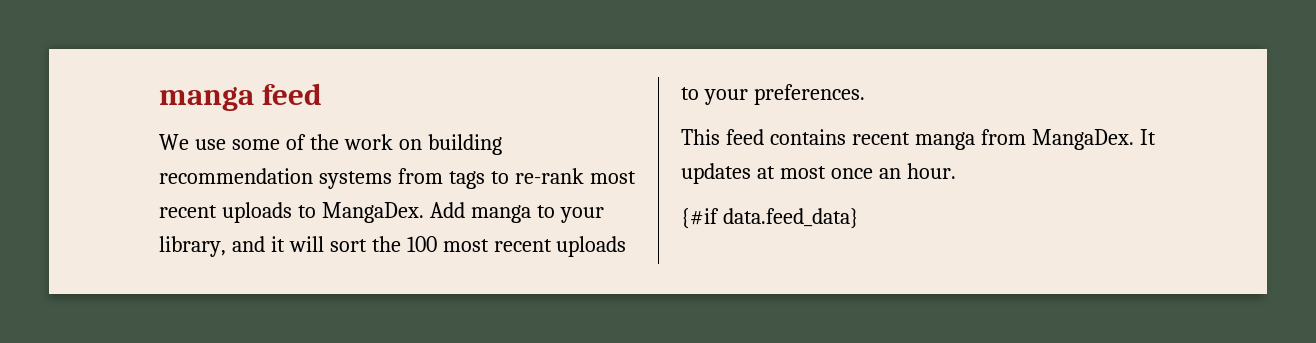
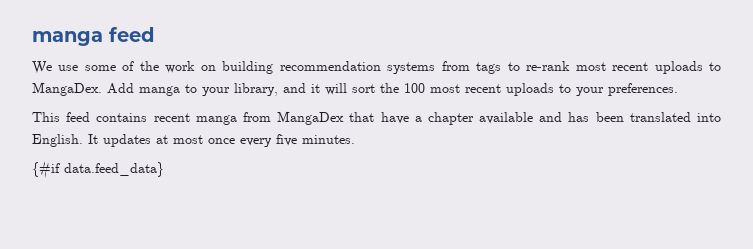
- This feed contains recent manga from MangaDex.
+ This feed contains recent manga from MangaDex that have a chapter available and has been translated into English.
- It updates at most once an hour.
+ It updates at most once every five minutes.

